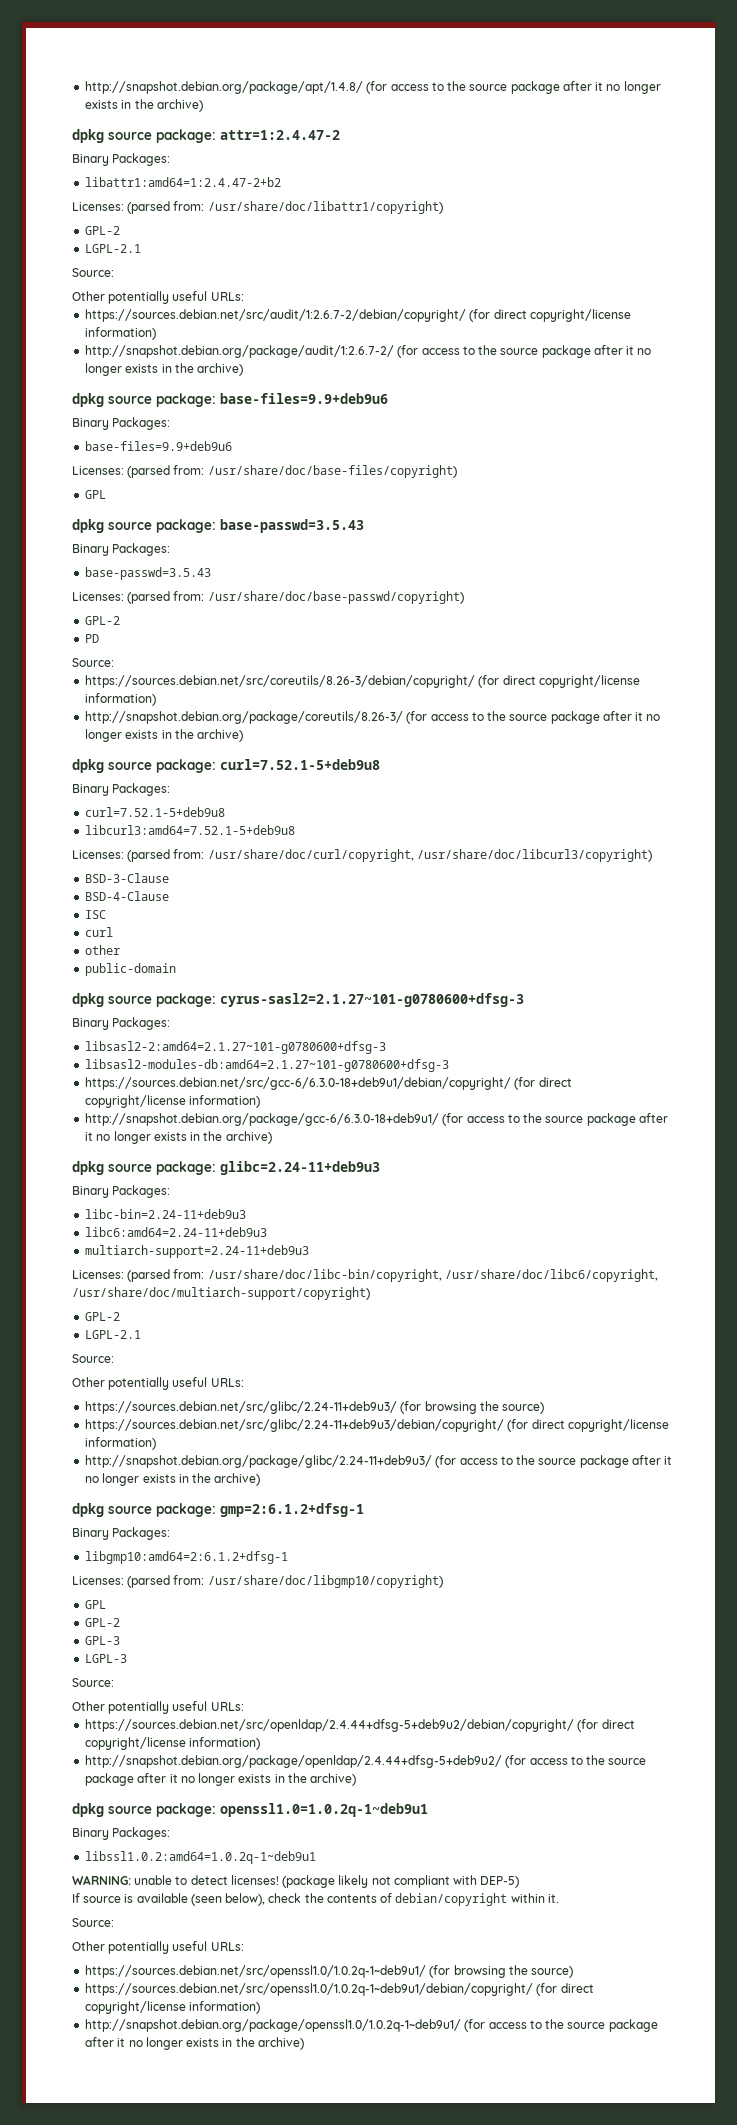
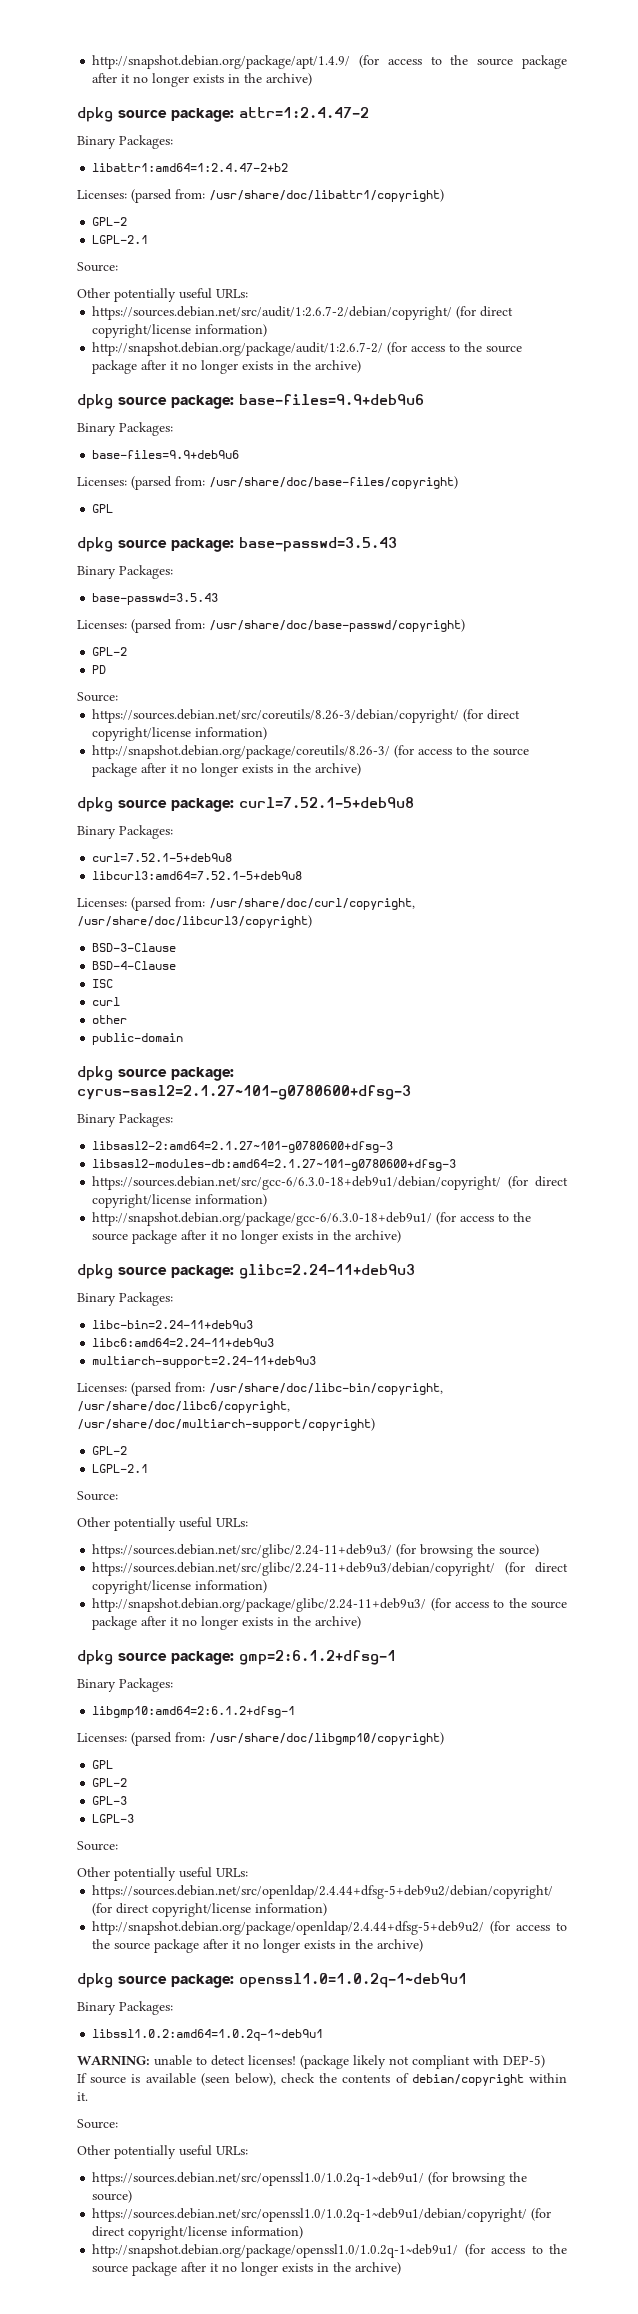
- http://snapshot.debian.org/package/apt/1.4.8/ (for access to the source package after it no longer exists in the archive)
+ http://snapshot.debian.org/package/apt/1.4.9/ (for access to the source package after it no longer exists in the archive)

